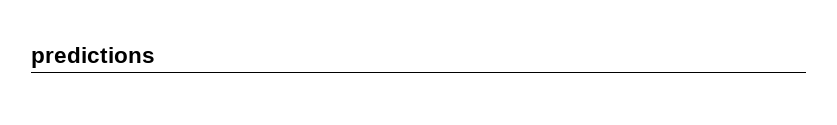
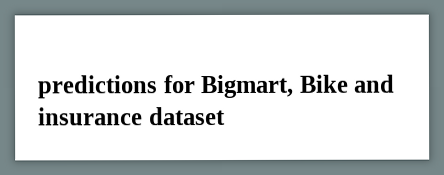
- predictions
+ predictions for Bigmart, Bike and insurance dataset

